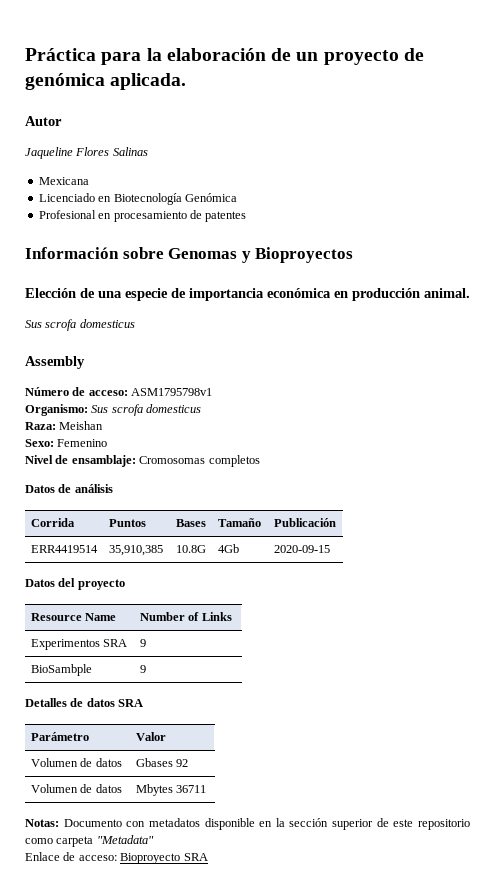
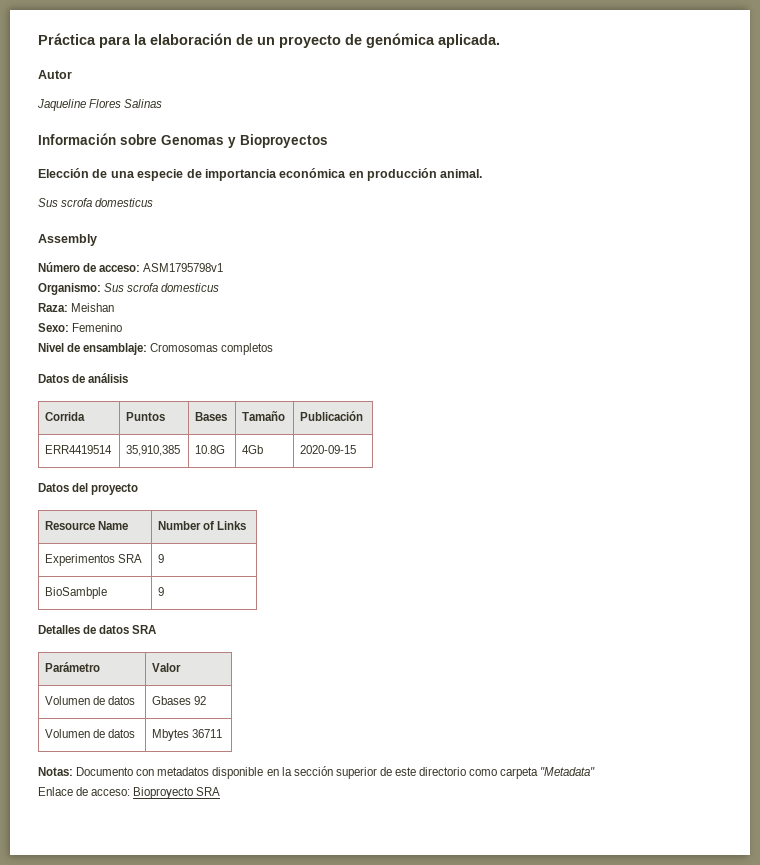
- Mexicana
- Licenciado en Biotecnología Genómica
- Profesional en procesamiento de patentes
- Notas: Documento con metadatos disponible en la sección superior de este repositorio como carpeta "Metadata"
+ Notas: Documento con metadatos disponible en la sección superior de este directorio como carpeta "Metadata"

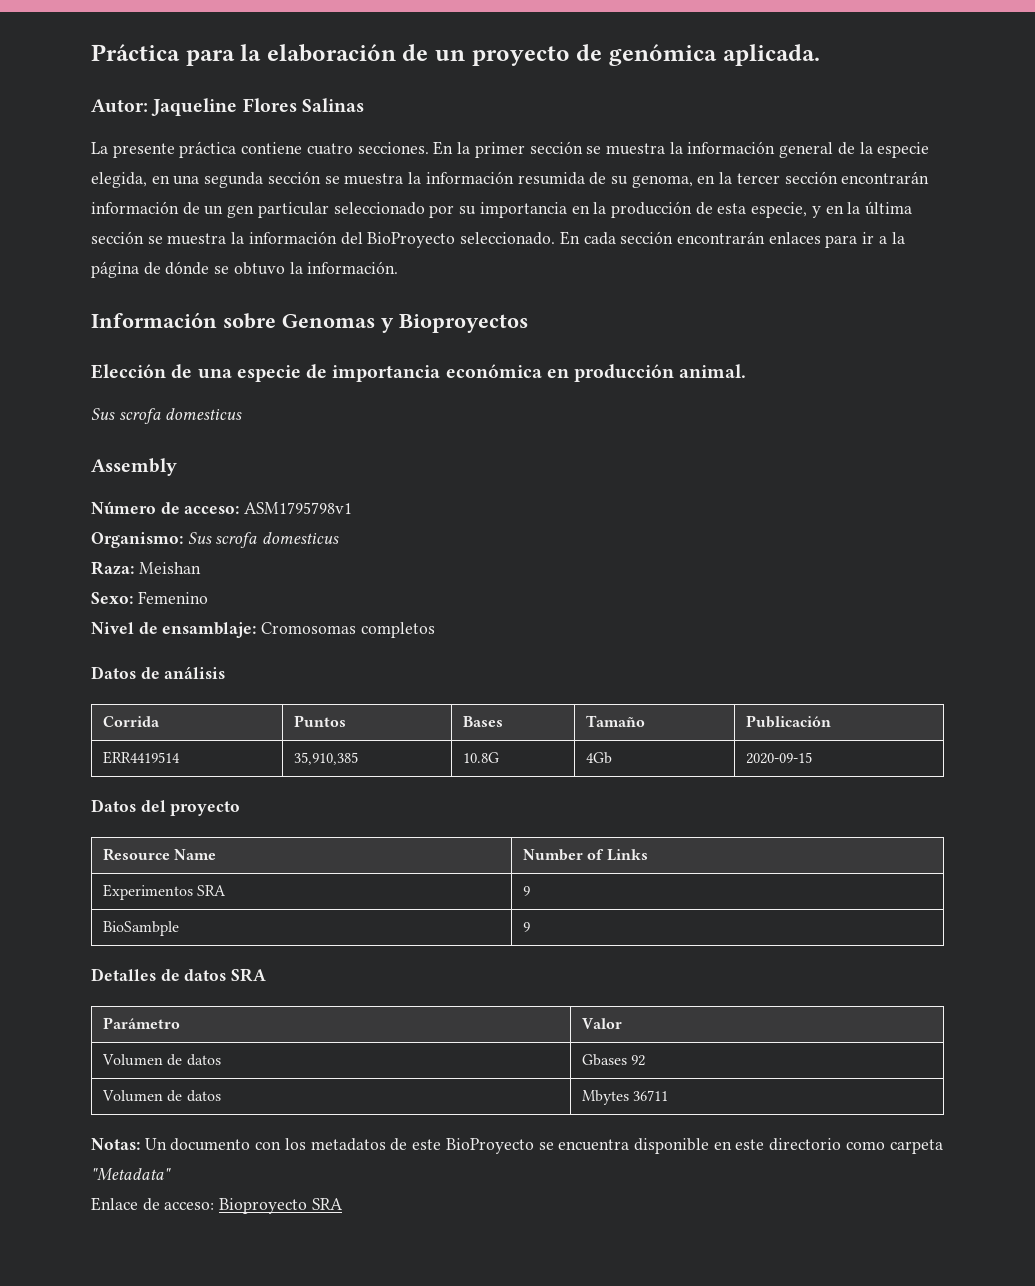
- Autor
- Jaqueline Flores Salinas
+ Autor: Jaqueline Flores Salinas
+ La presente práctica contiene cuatro secciones. En la primer sección se muestra la información general de la especie elegida, en una segunda sección se muestra la información resumida de su genoma, en la tercer sección encontrarán información de un gen particular seleccionado por su importancia en la producción de esta especie, y en la última sección se muestra la información del BioProyecto seleccionado. En cada sección encontrarán enlaces para ir a la página de dónde se obtuvo la información.
- Notas: Documento con metadatos disponible en la sección superior de este directorio como carpeta "Metadata"
+ Notas: Un documento con los metadatos de este BioProyecto se encuentra disponible en este directorio como carpeta "Metadata"

